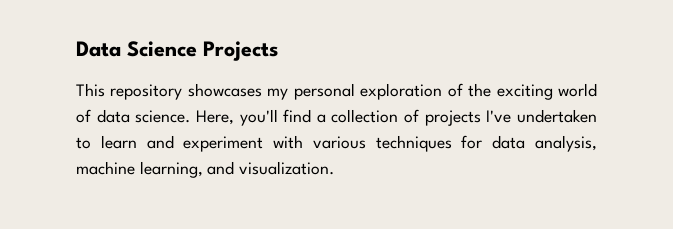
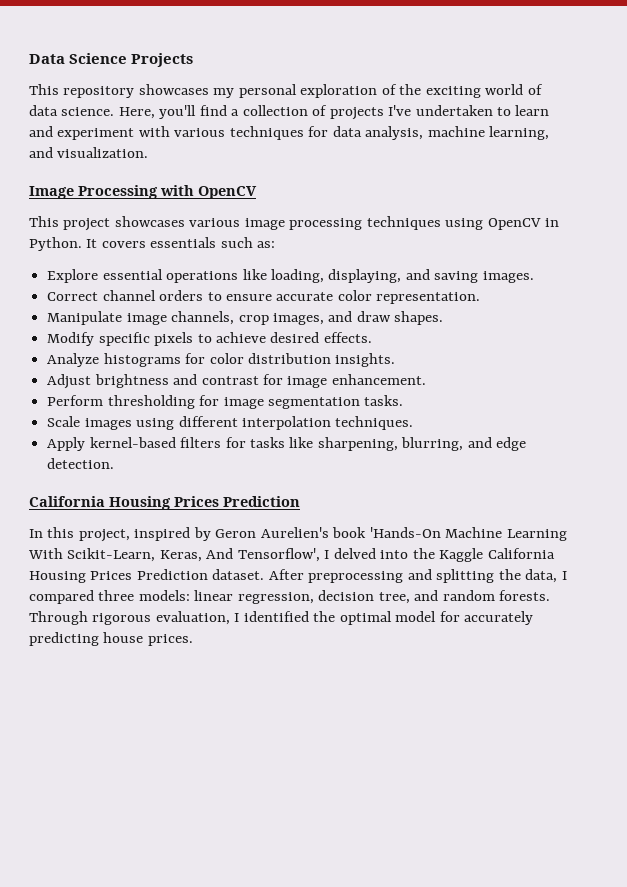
+ Image Processing with OpenCV
+ This project showcases various image processing techniques using OpenCV in Python. It covers essentials such as:
+ Explore essential operations like loading, displaying, and saving images.
+ Correct channel orders to ensure accurate color representation.
+ Manipulate image channels, crop images, and draw shapes.
+ Modify specific pixels to achieve desired effects.
+ Analyze histograms for color distribution insights.
+ Adjust brightness and contrast for image enhancement.
+ Perform thresholding for image segmentation tasks.
+ Scale images using different interpolation techniques.
+ Apply kernel-based filters for tasks like sharpening, blurring, and edge detection.
+ California Housing Prices Prediction
+ In this project, inspired by Geron Aurelien's book 'Hands-On Machine Learning With Scikit-Learn, Keras, And Tensorflow', I delved into the Kaggle California Housing Prices Prediction dataset. After preprocessing and splitting the data, I compared three models: linear regression, decision tree, and random forests. Through rigorous evaluation, I identified the optimal model for accurately predicting house prices.

